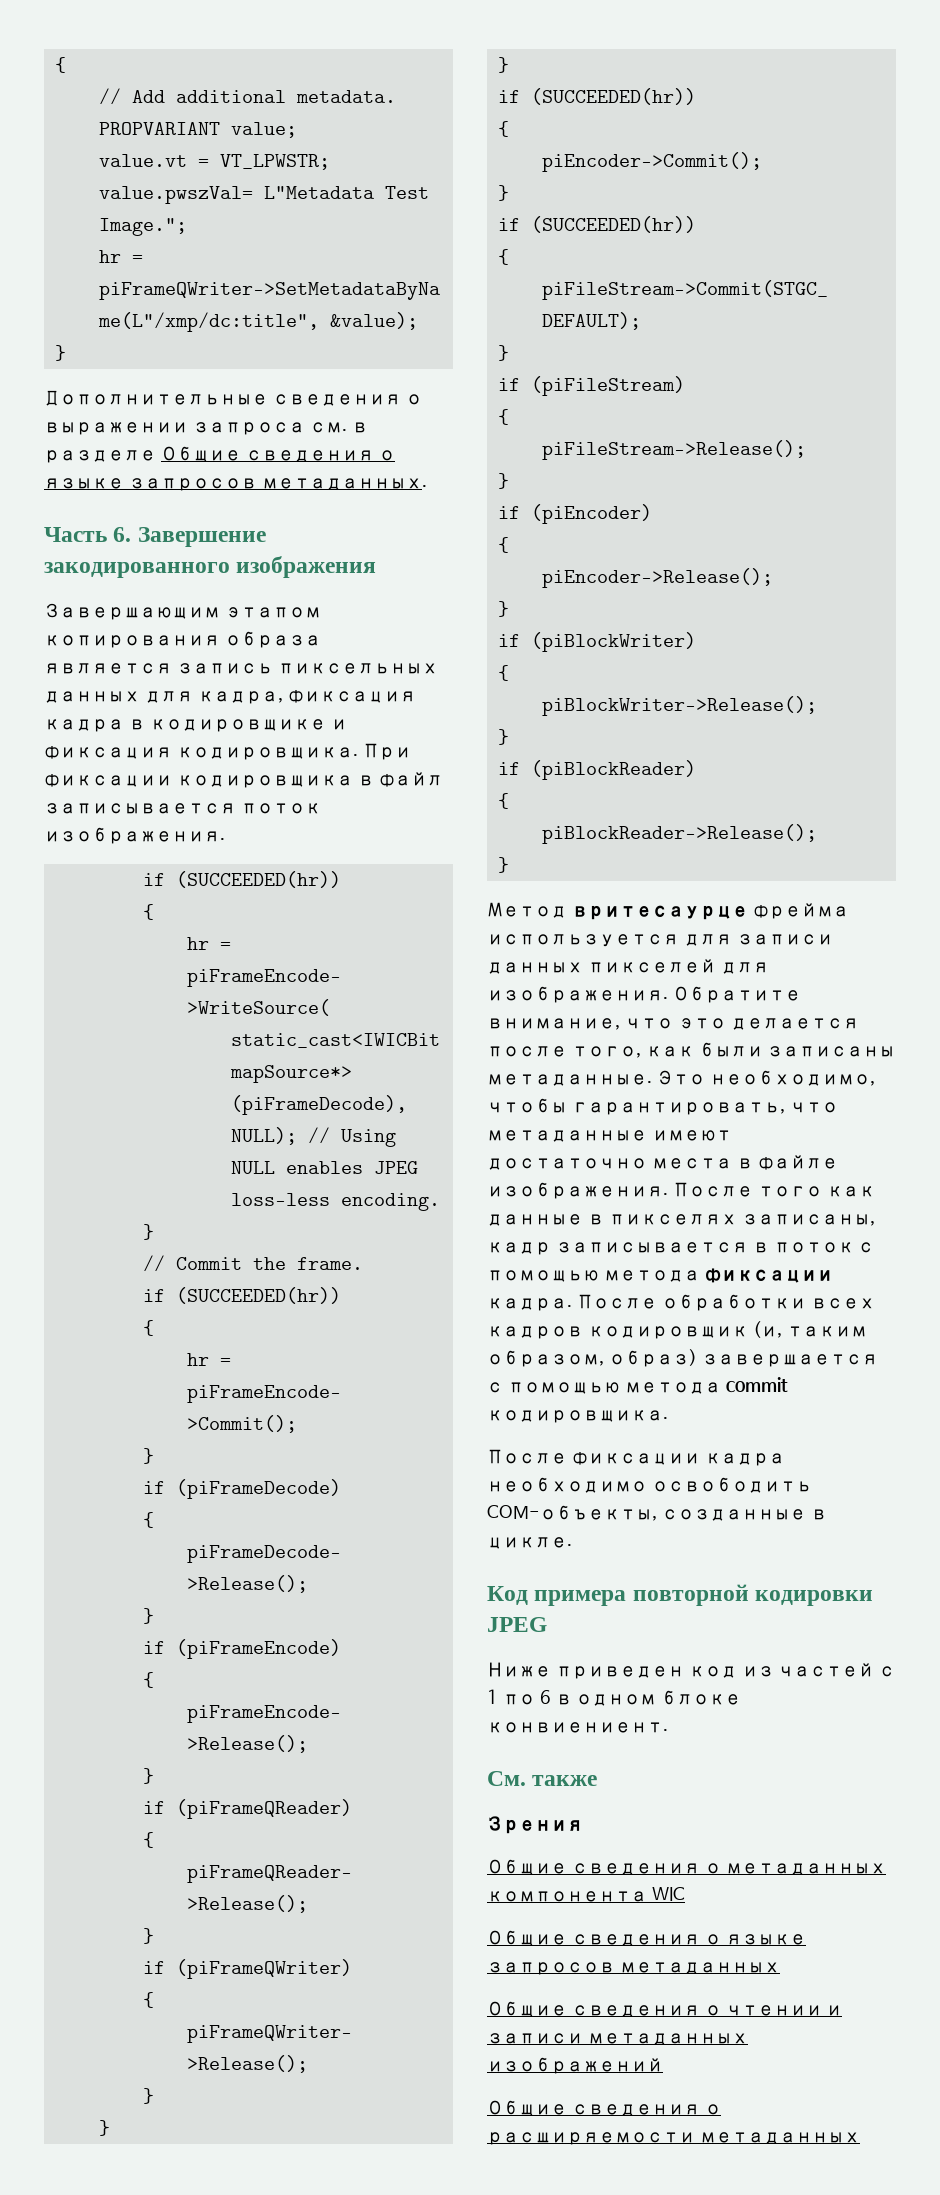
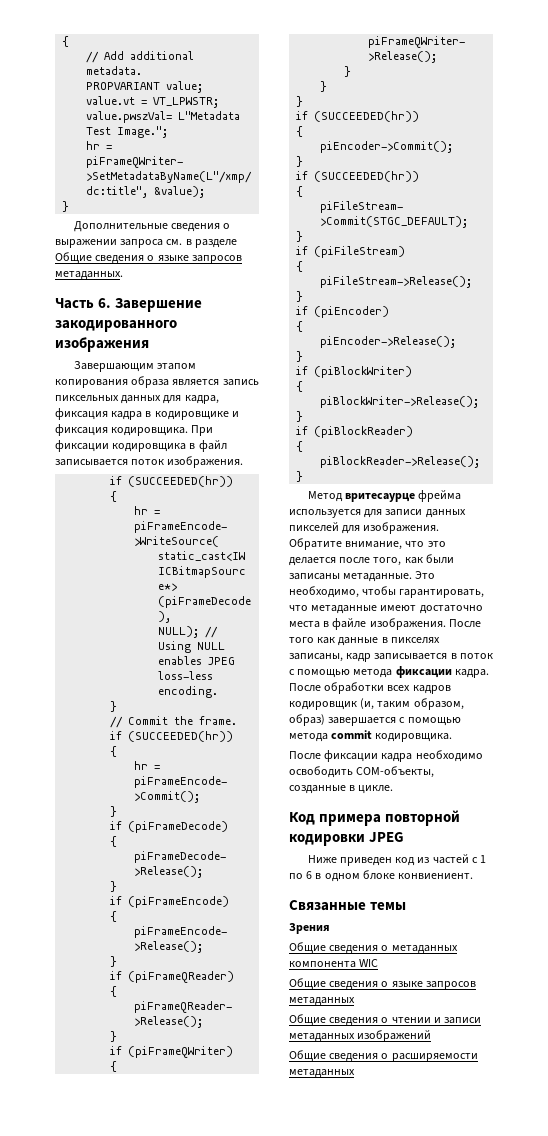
- См. также
+ Связанные темы

